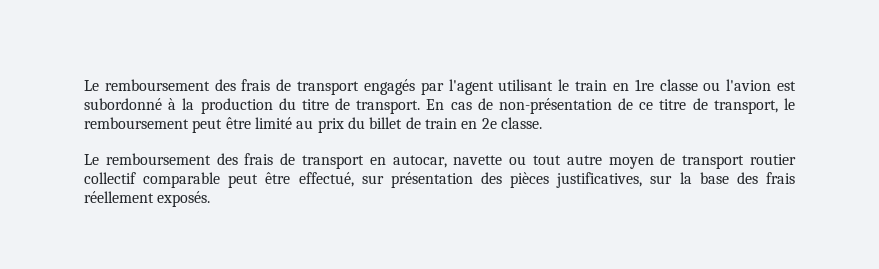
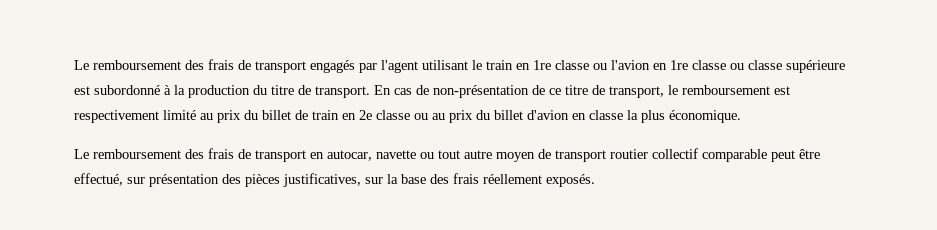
- Le remboursement des frais de transport engagés par l'agent utilisant le train en 1re classe ou l'avion est subordonné à la production du titre de transport.
+ Le remboursement des frais de transport engagés par l'agent utilisant le train en 1re classe ou l'avion en 1re classe ou classe supérieure est subordonné à la production du titre de transport.
- En cas de non-présentation de ce titre de transport, le remboursement peut être limité au prix du billet de train en 2e classe.
+ En cas de non-présentation de ce titre de transport, le remboursement est respectivement limité au prix du billet de train en 2e classe ou au prix du billet d'avion en classe la plus économique.

